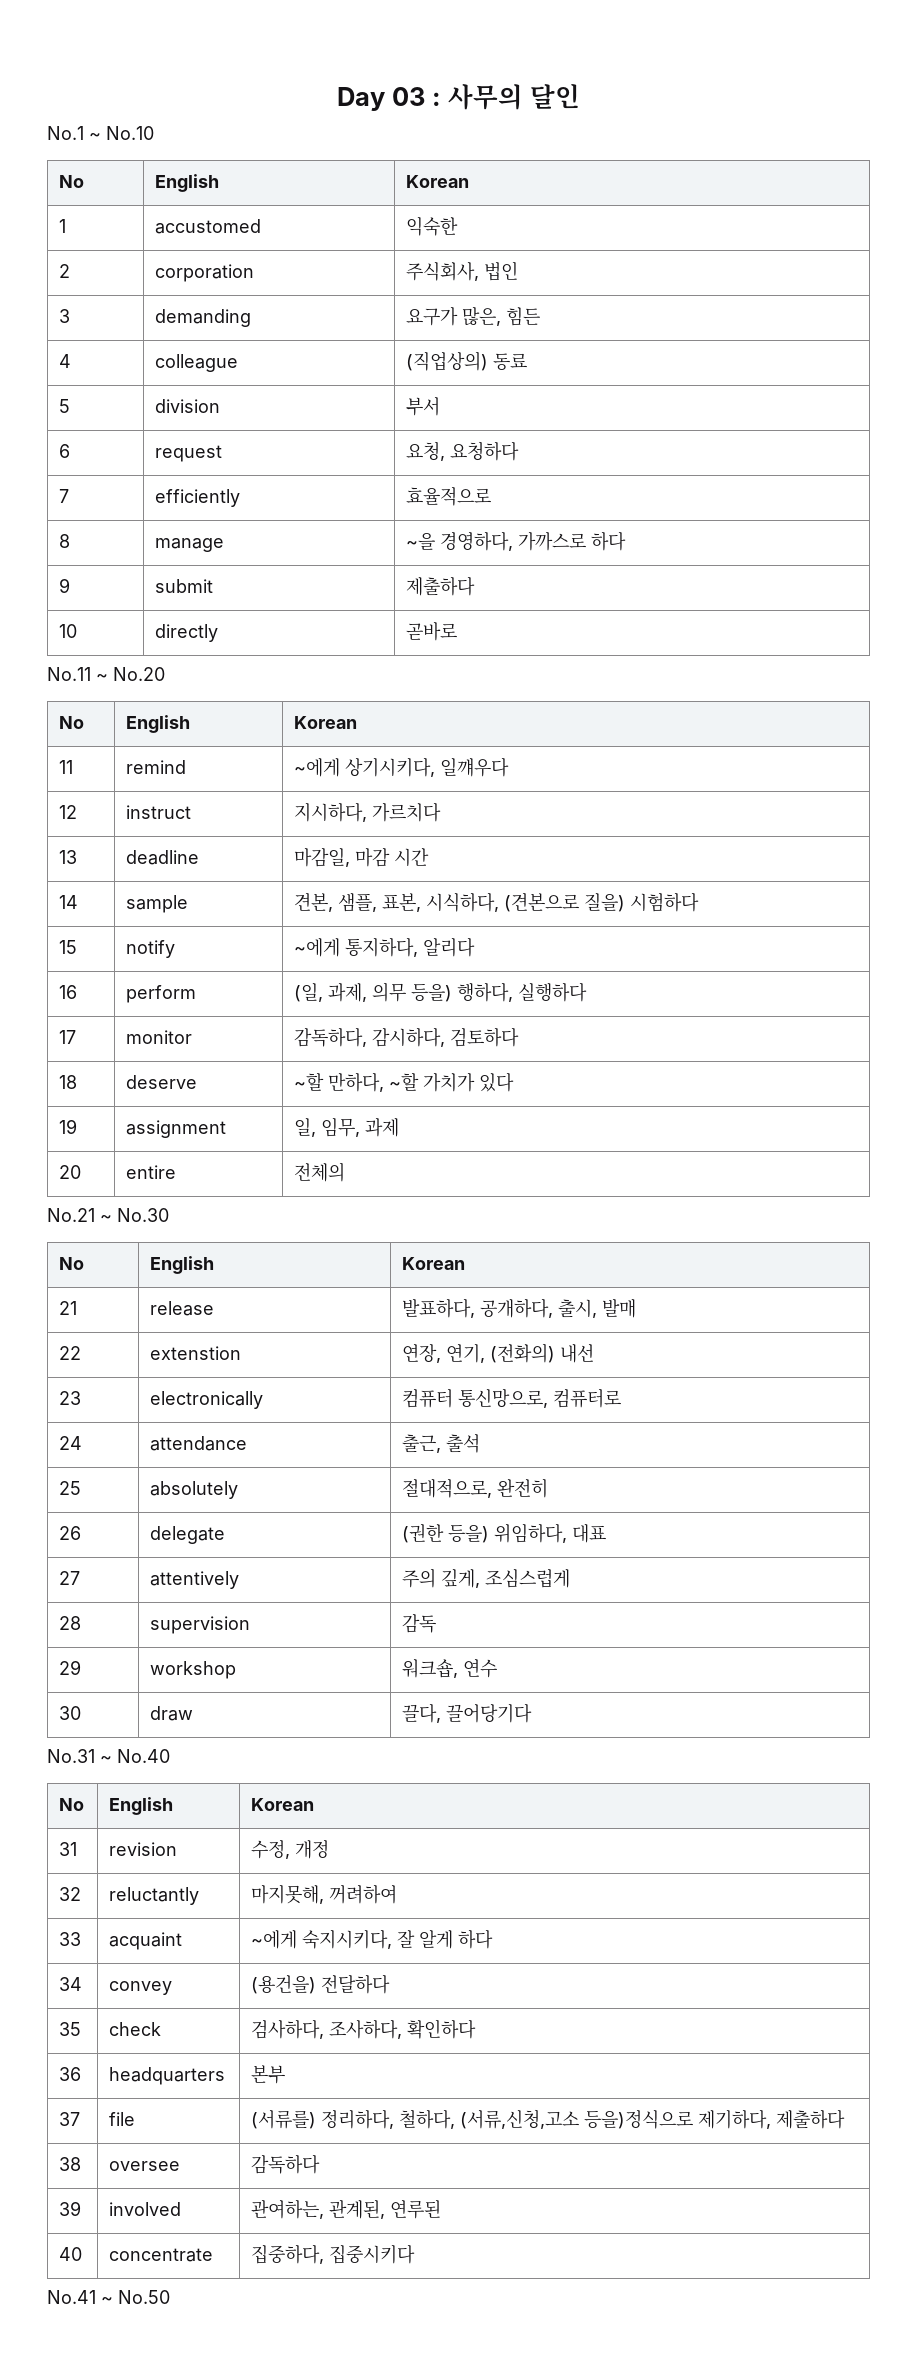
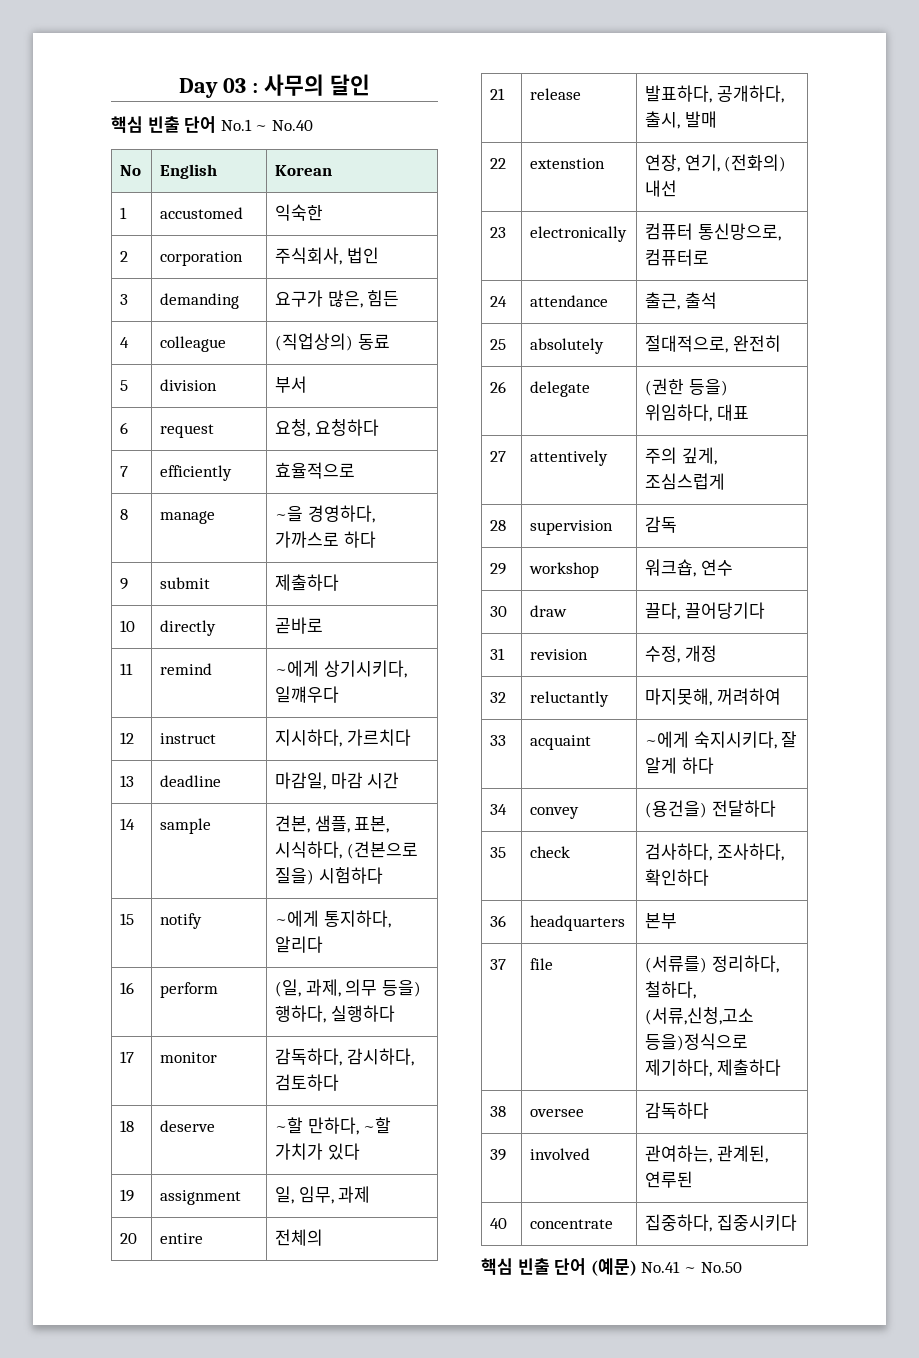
- No.1 ~ No.10
+ 핵심 빈출 단어 No.1 ~ No.40
- No.11 ~ No.20
- No | English | Korean
- No.21 ~ No.30
- No | English | Korean
- No.31 ~ No.40
- No | English | Korean
- No.41 ~ No.50
+ 핵심 빈출 단어 (예문) No.41 ~ No.50

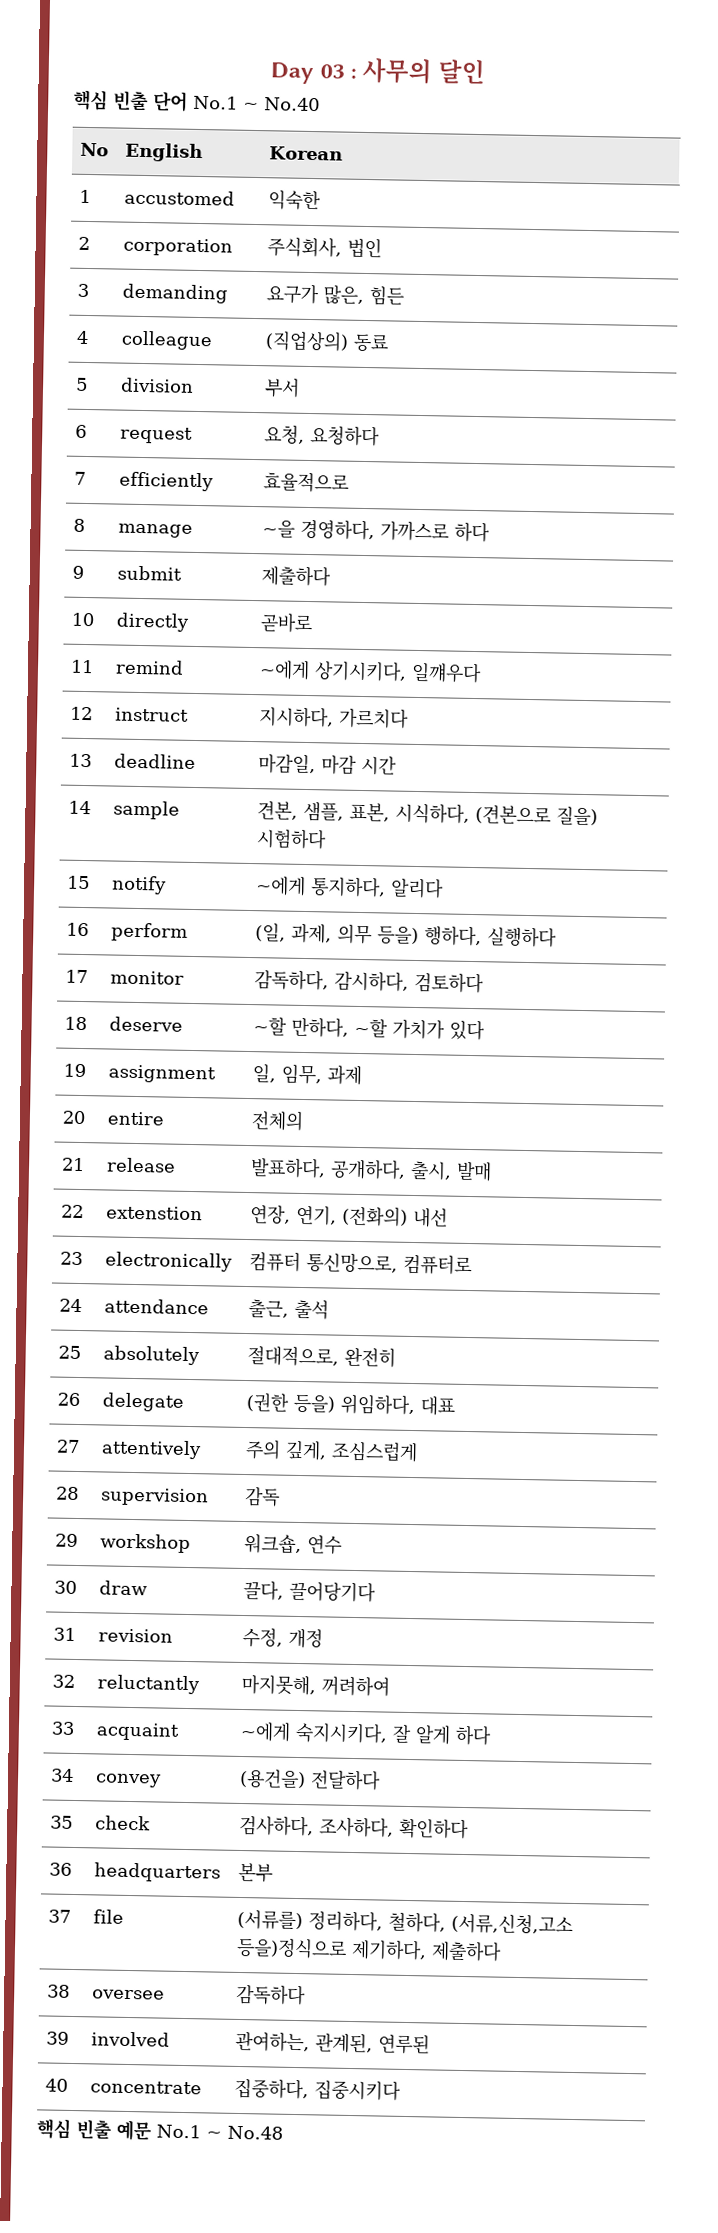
- 핵심 빈출 단어 (예문) No.41 ~ No.50
+ 핵심 빈출 예문 No.1 ~ No.48

